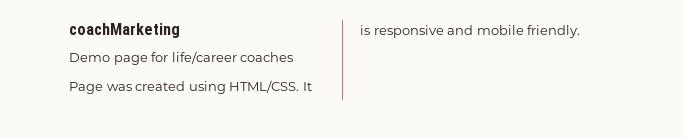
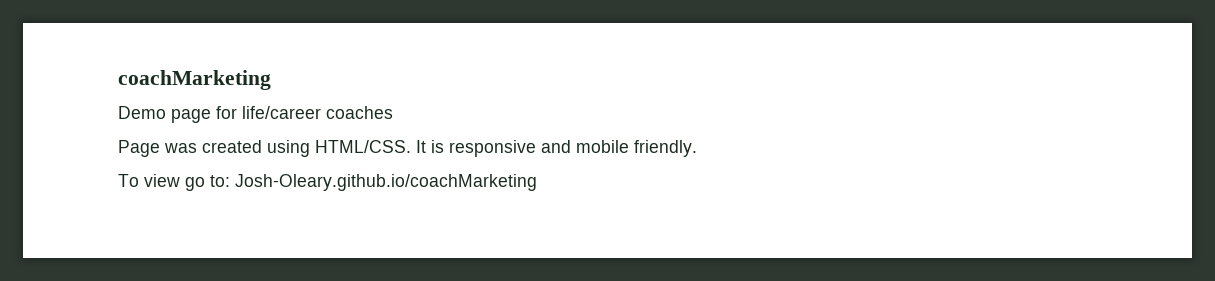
+ To view go to: Josh-Oleary.github.io/coachMarketing

